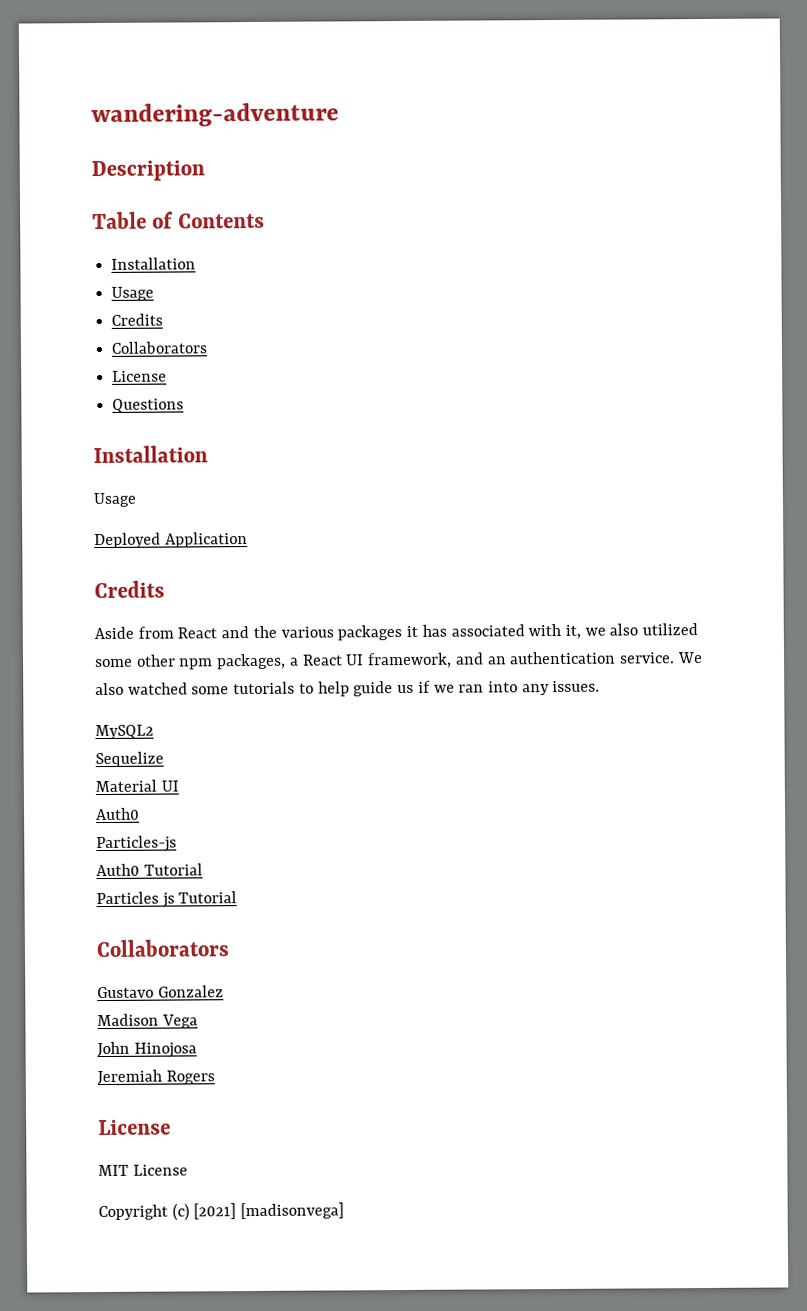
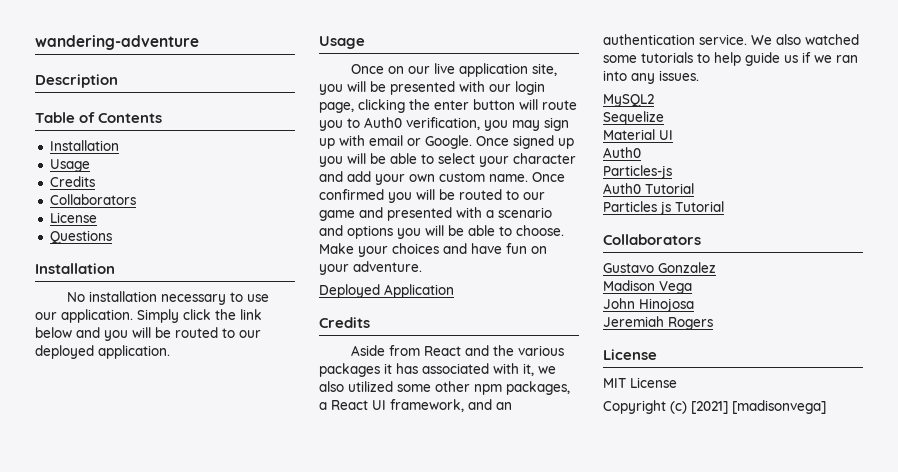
  Questions
  Installation
+ No installation necessary to use our application. Simply click the link below and you will be routed to our deployed application.
  Usage
+ Once on our live application site, you will be presented with our login page, clicking the enter button will route you to Auth0 verification, you may sign up with email or Google. Once signed up you will be able to select your character and add your own custom name. Once confirmed you will be routed to our game and presented with a scenario and options you will be able to choose. Make your choices and have fun on your adventure.

